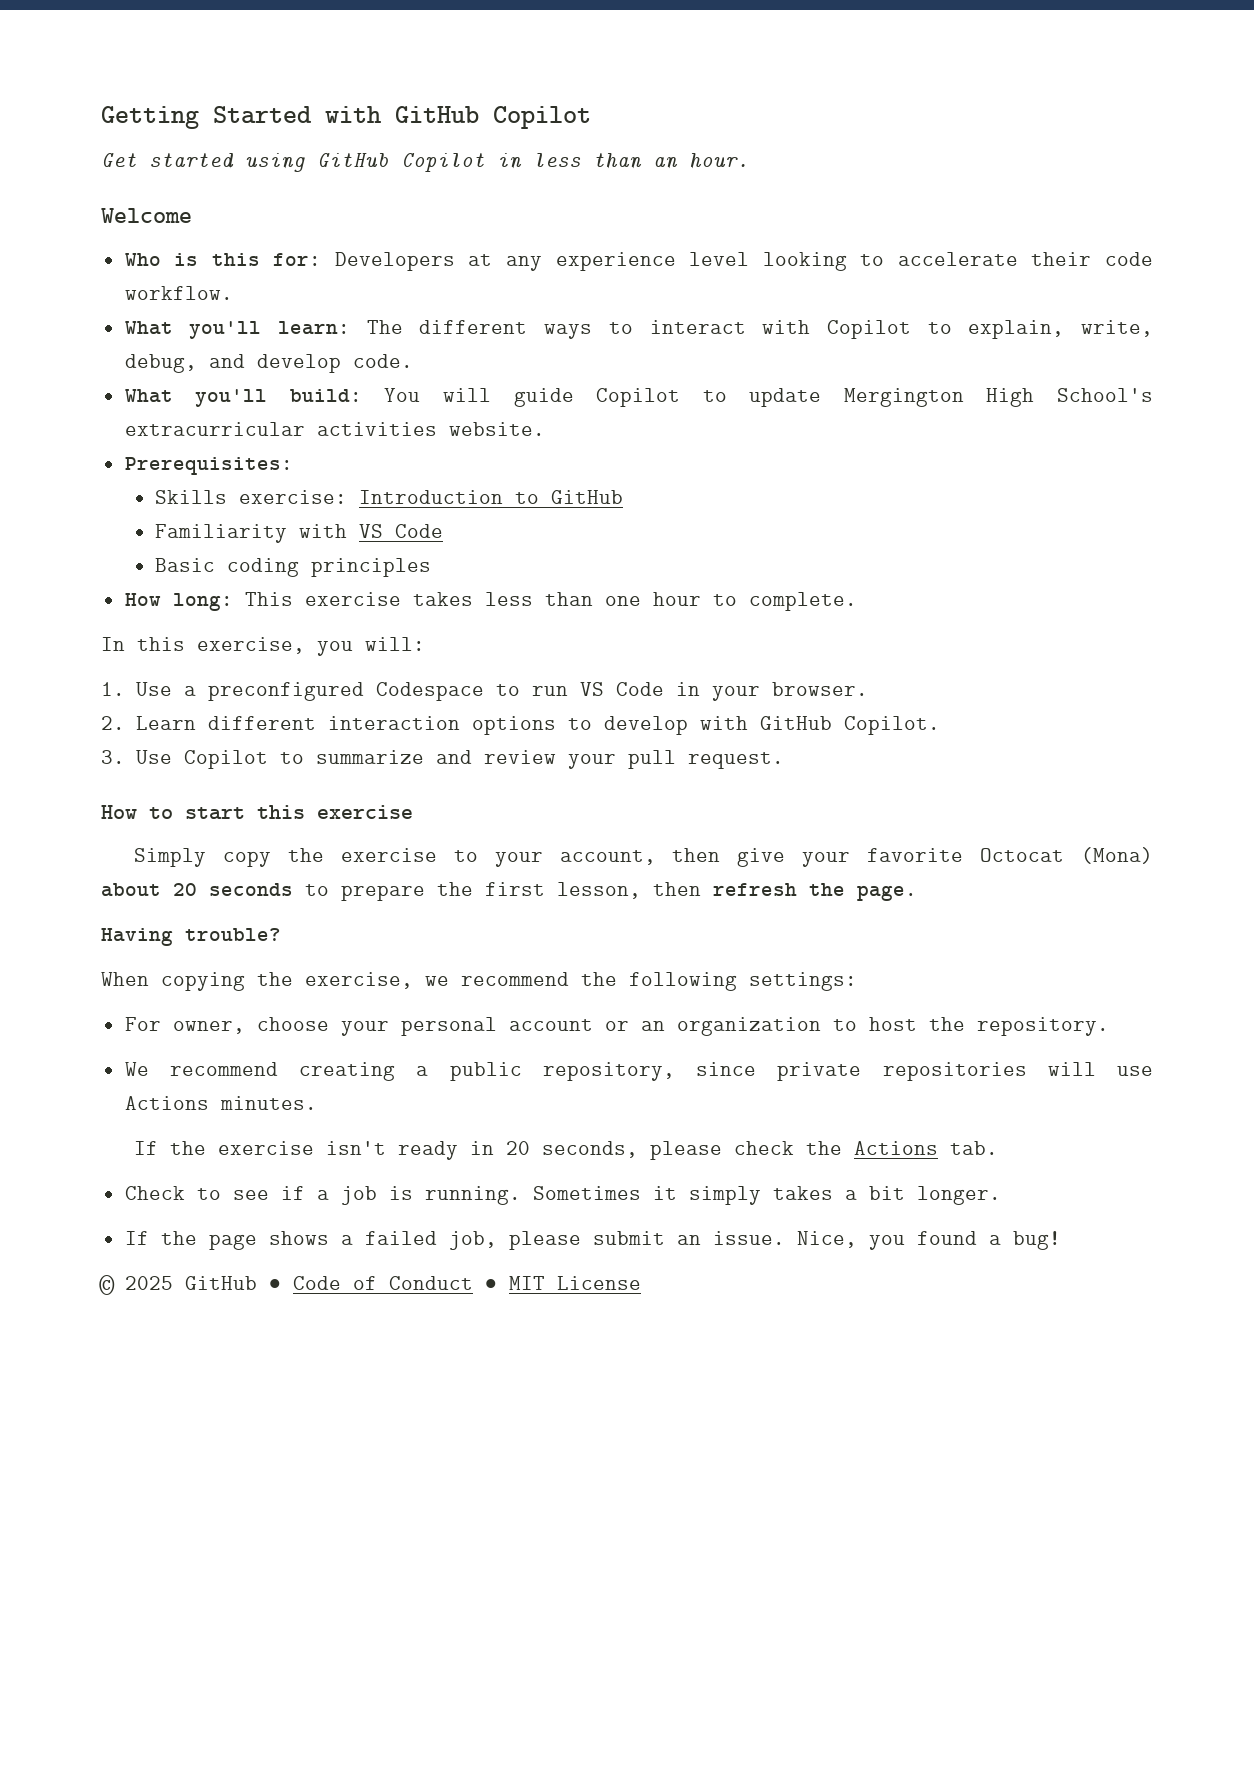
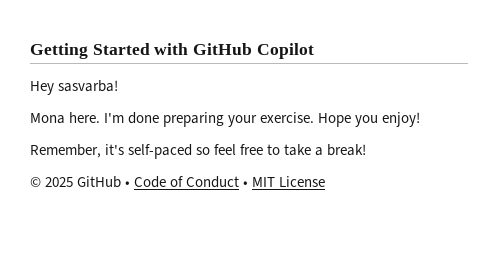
- Get started using GitHub Copilot in less than an hour.
- Welcome
- Who is this for: Developers at any experience level looking to accelerate their code workflow.
- What you'll learn: The different ways to interact with Copilot to explain, write, debug, and develop code.
- What you'll build: You will guide Copilot to update Mergington High School's extracurricular activities website.
- Prerequisites:
- Skills exercise: Introduction to GitHub
- Familiarity with VS Code
- Basic coding principles
- How long: This exercise takes less than one hour to complete.
- In this exercise, you will:
- 1. Use a preconfigured Codespace to run VS Code in your browser.
- 2. Learn different interaction options to develop with GitHub Copilot.
- 3. Use Copilot to summarize and review your pull request.
- How to start this exercise
- Simply copy the exercise to your account, then give your favorite Octocat (Mona) about 20 seconds to prepare the first lesson, then refresh the page.
- Having trouble?
- When copying the exercise, we recommend the following settings:
- For owner, choose your personal account or an organization to host the repository.
- We recommend creating a public repository, since private repositories will use Actions minutes.
- If the exercise isn't ready in 20 seconds, please check the Actions tab.
- Check to see if a job is running. Sometimes it simply takes a bit longer.
- If the page shows a failed job, please submit an issue. Nice, you found a bug!
+ Hey sasvarba!
+ Mona here. I'm done preparing your exercise. Hope you enjoy!
+ Remember, it's self-paced so feel free to take a break!

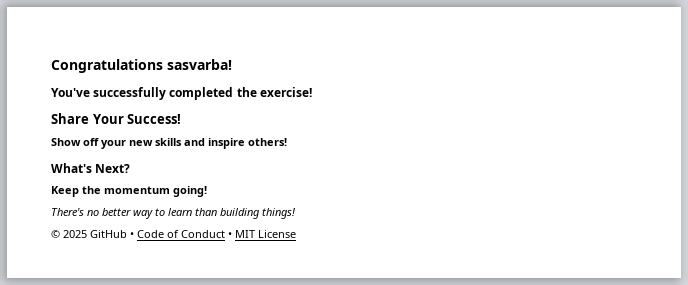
- Getting Started with GitHub Copilot
- Hey sasvarba!
- Mona here. I'm done preparing your exercise. Hope you enjoy!
- Remember, it's self-paced so feel free to take a break!
+ Congratulations sasvarba!
+ You've successfully completed the exercise!
+ Share Your Success!
+ Show off your new skills and inspire others!
+ What's Next?
+ Keep the momentum going!
+ There's no better way to learn than building things!

